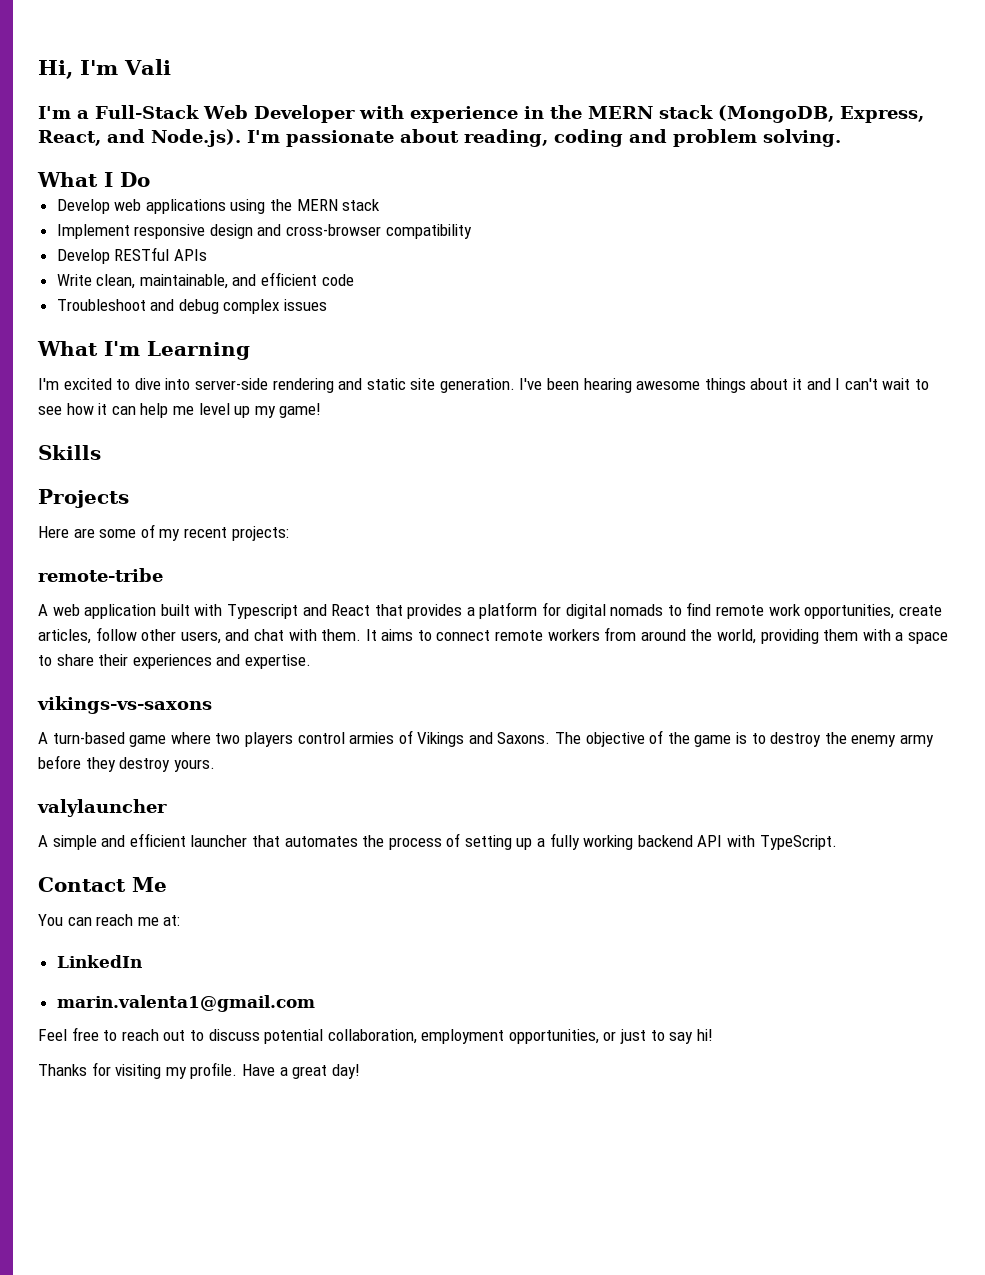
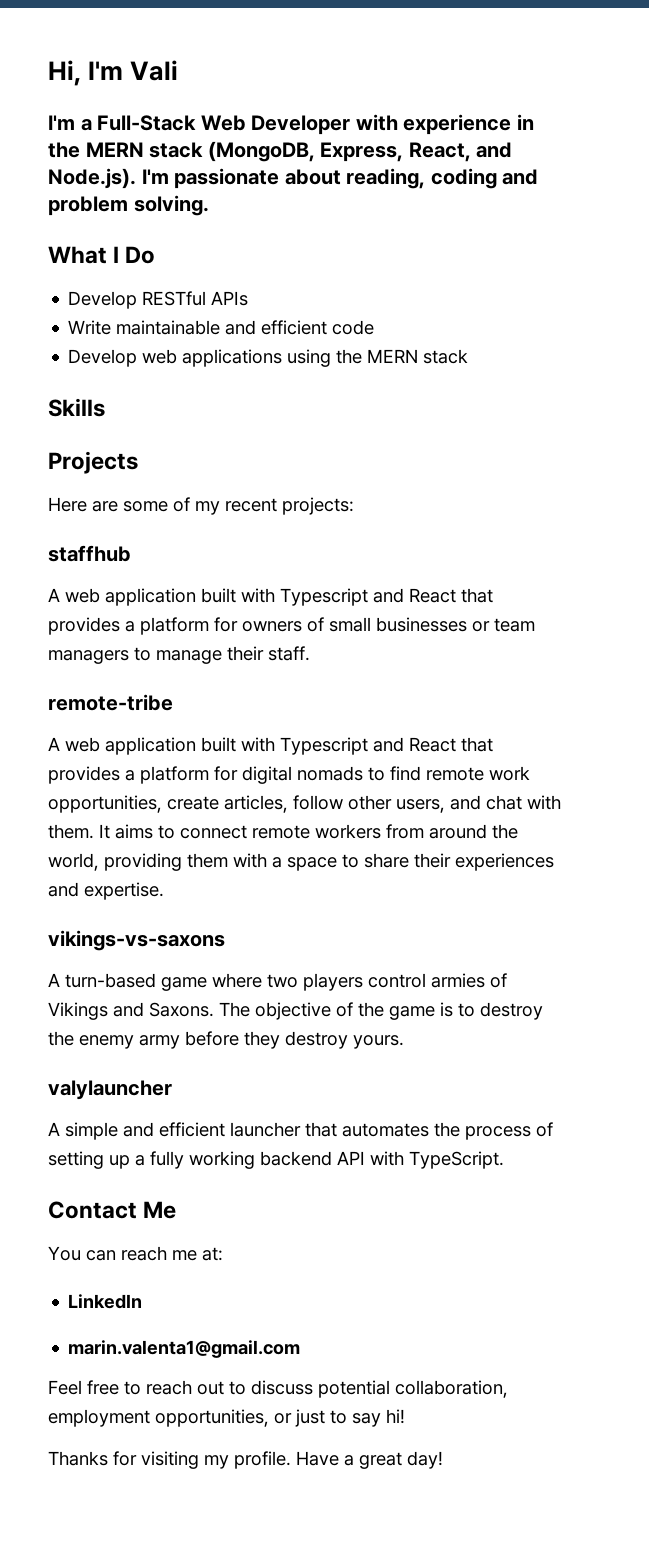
+ Develop RESTful APIs
+ Write maintainable and efficient code
- Implement responsive design and cross-browser compatibility
- Develop RESTful APIs
- Write clean, maintainable, and efficient code
- Troubleshoot and debug complex issues
- What I'm Learning
- I'm excited to dive into server-side rendering and static site generation. I've been hearing awesome things about it and I can't wait to see how it can help me level up my game!
+ staffhub
+ A web application built with Typescript and React that provides a platform for owners of small businesses or team managers to manage their staff.

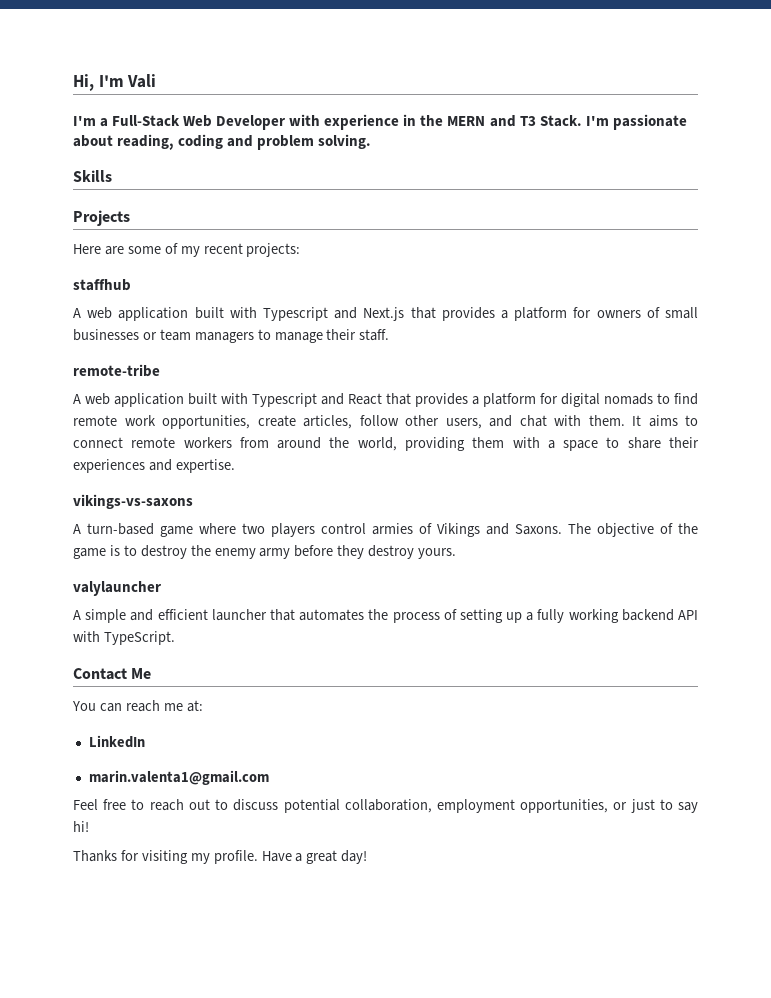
- I'm a Full-Stack Web Developer with experience in the MERN stack (MongoDB, Express, React, and Node.js). I'm passionate about reading, coding and problem solving.
+ I'm a Full-Stack Web Developer with experience in the MERN and T3 Stack. I'm passionate about reading, coding and problem solving.
- What I Do
- Develop RESTful APIs
- Write maintainable and efficient code
- Develop web applications using the MERN stack
- A web application built with Typescript and React that provides a platform for owners of small businesses or team managers to manage their staff.
+ A web application built with Typescript and Next.js that provides a platform for owners of small businesses or team managers to manage their staff.

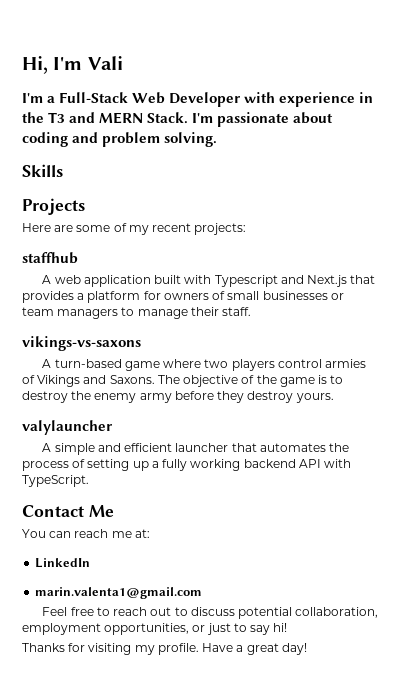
- I'm a Full-Stack Web Developer with experience in the MERN and T3 Stack.
+ I'm a Full-Stack Web Developer with experience in the T3 and MERN Stack.
- I'm passionate about reading, coding and problem solving.
+ I'm passionate about coding and problem solving.
- remote-tribe
- A web application built with Typescript and React that provides a platform for digital nomads to find remote work opportunities, create articles, follow other users, and chat with them. It aims to connect remote workers from around the world, providing them with a space to share their experiences and expertise.

